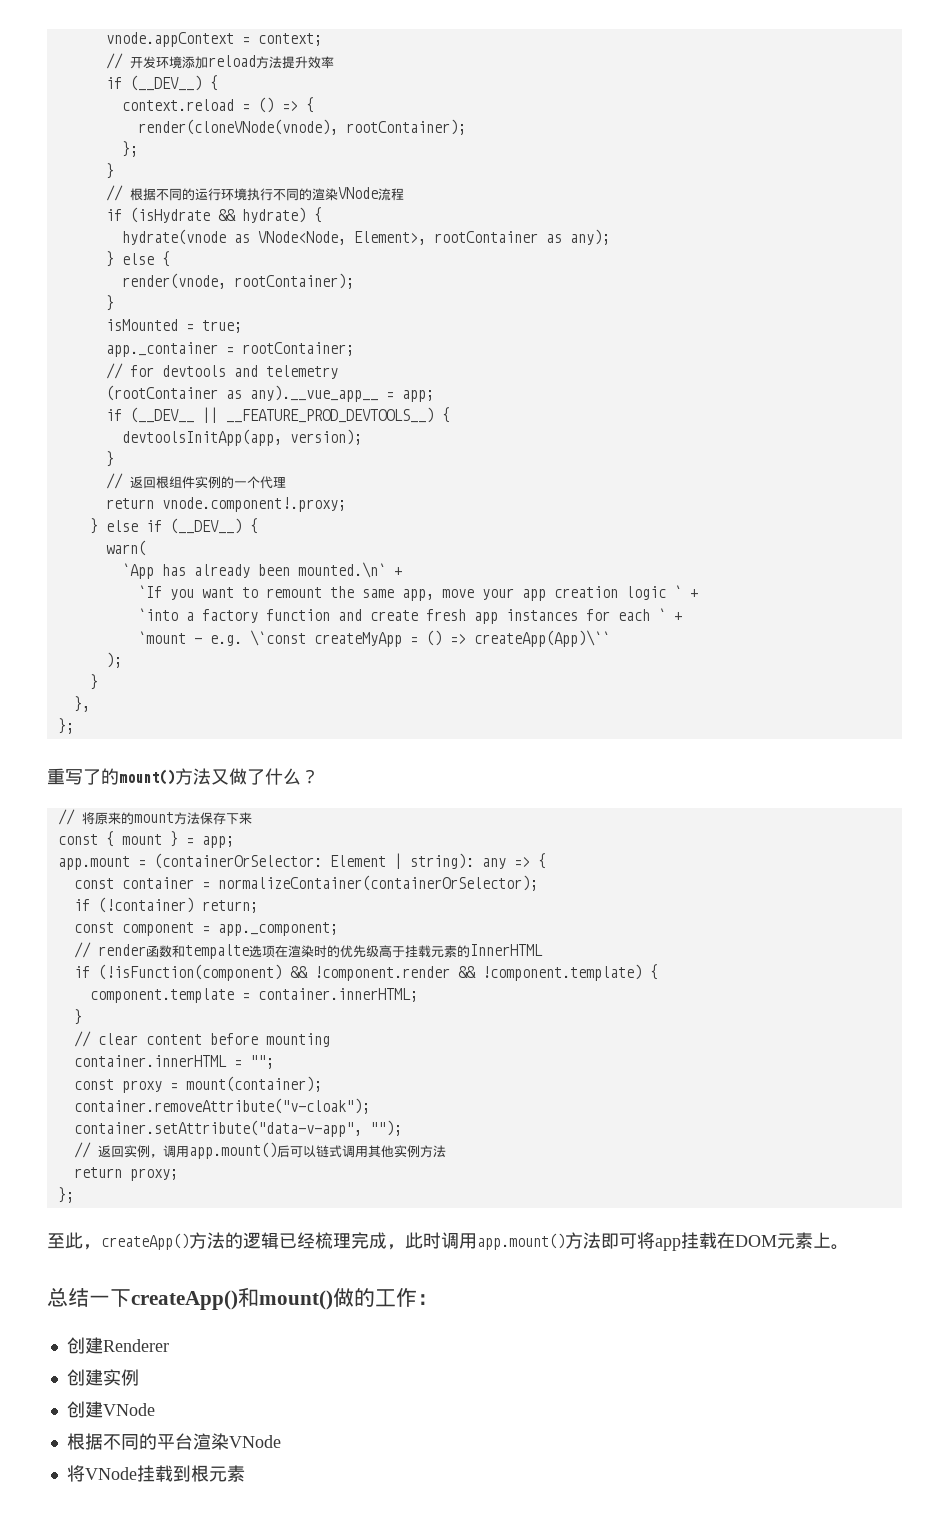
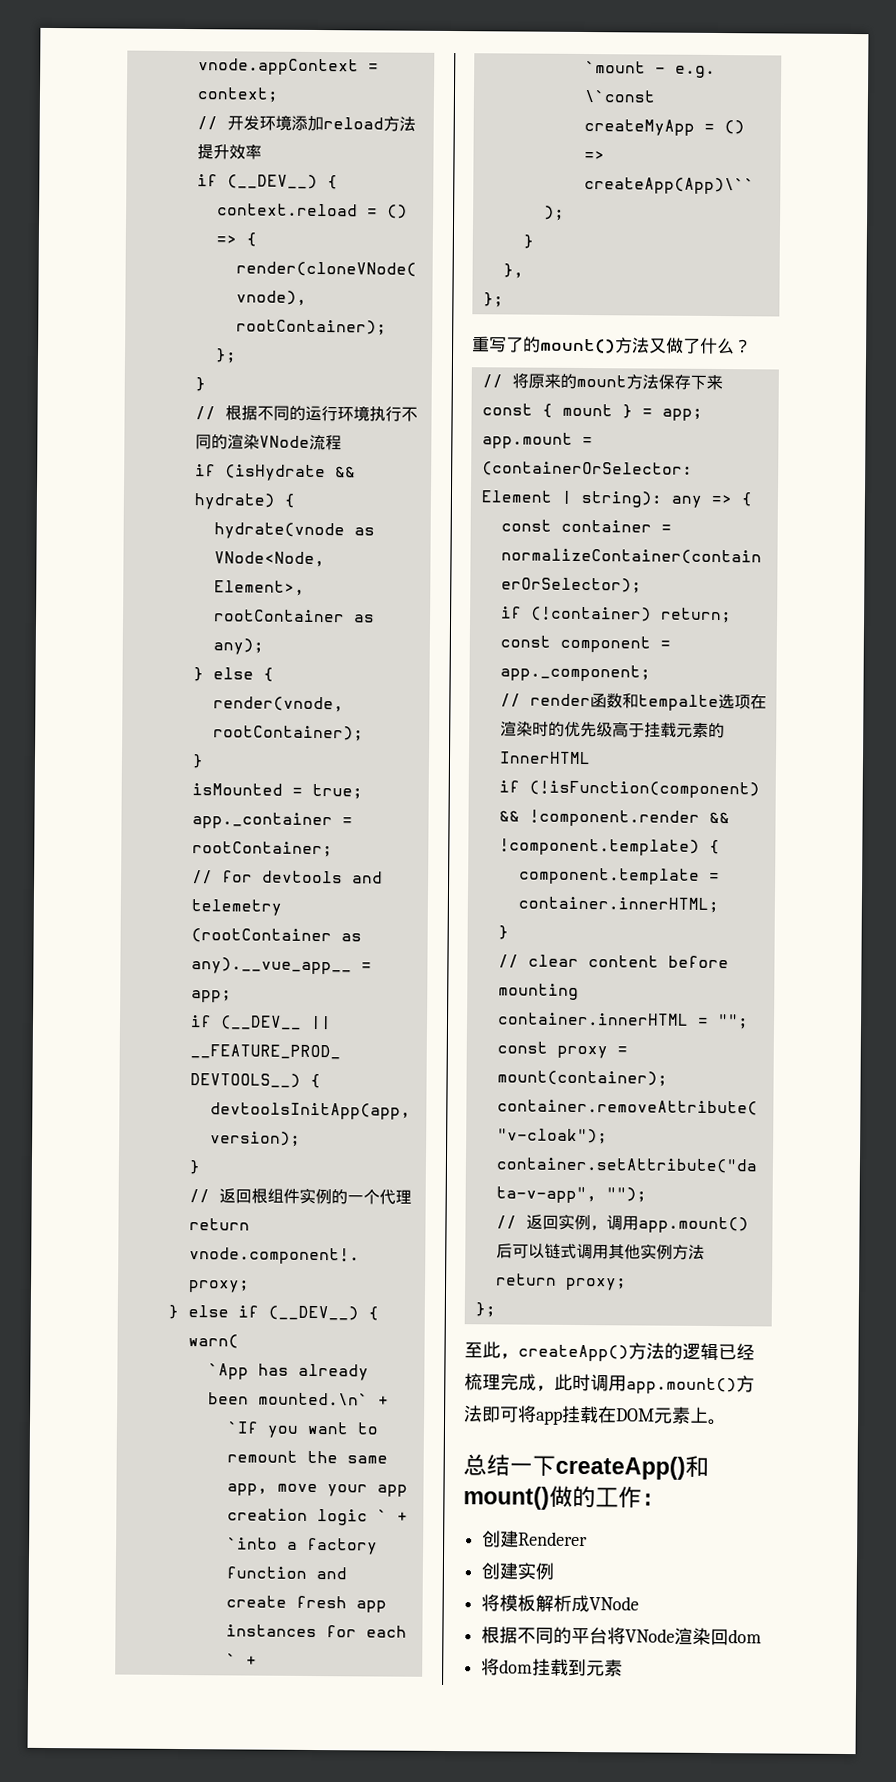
- 创建VNode
+ 将模板解析成VNode
- 根据不同的平台渲染VNode
- 将VNode挂载到根元素
+ 根据不同的平台将VNode渲染回dom
+ 将dom挂载到元素

